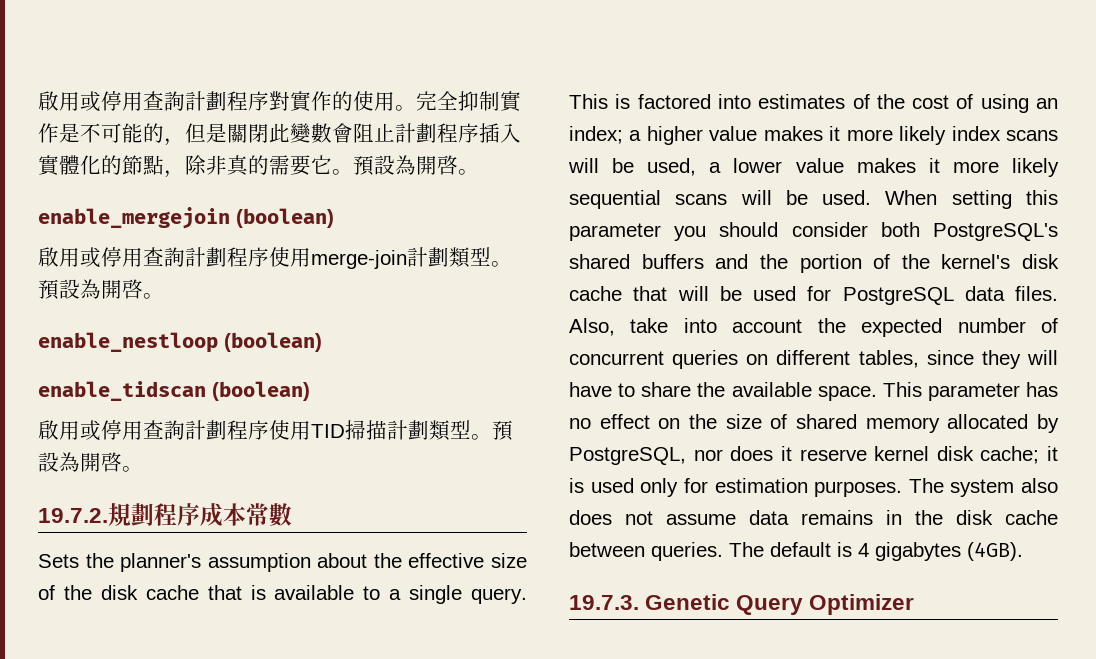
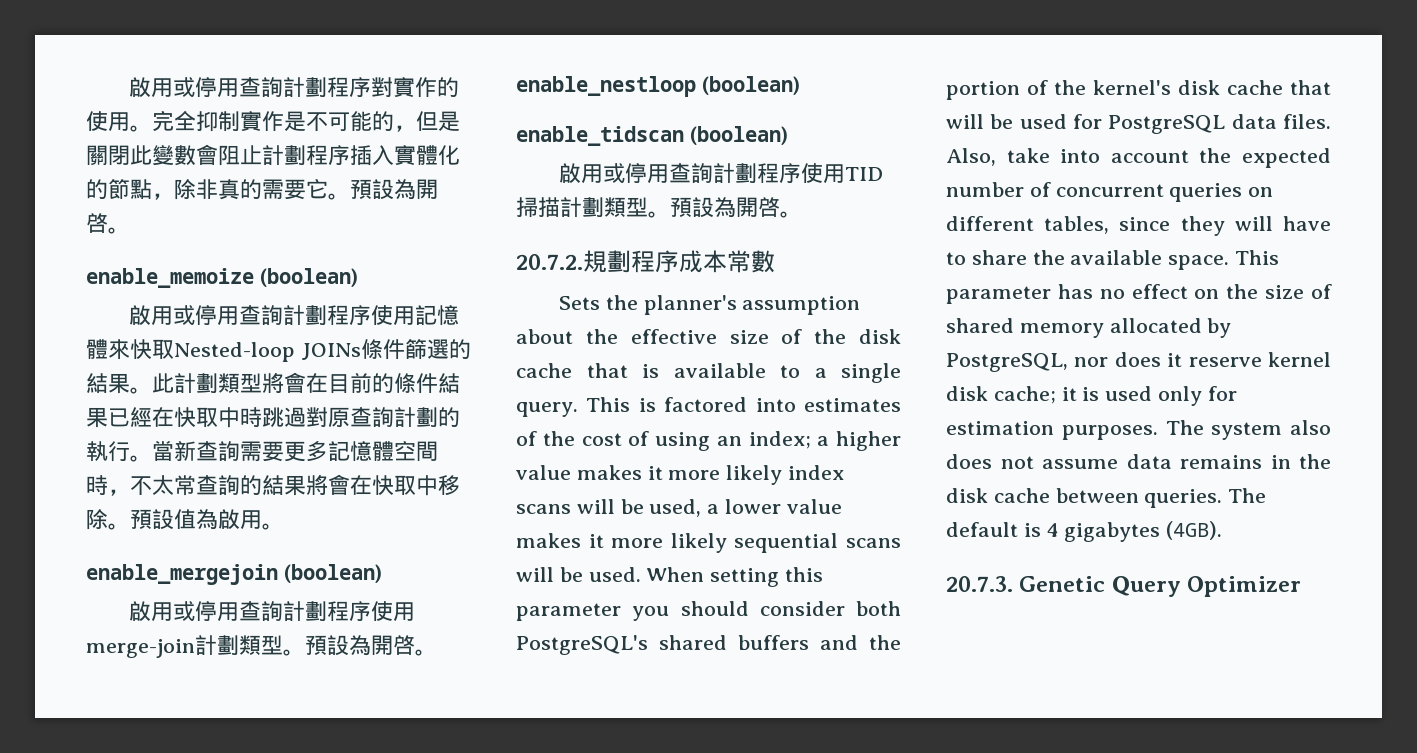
+ enable_memoize (boolean)
+ 啟用或停用查詢計劃程序使用記憶體來快取Nested-loop JOINs條件篩選的結果。此計劃類型將會在目前的條件結果已經在快取中時跳過對原查詢計劃的執行。當新查詢需要更多記憶體空間時，不太常查詢的結果將會在快取中移除。預設值為啟用。
- 19.7.2.規劃程序成本常數
+ 20.7.2.規劃程序成本常數
- 19.7.3. Genetic Query Optimizer
+ 20.7.3. Genetic Query Optimizer

